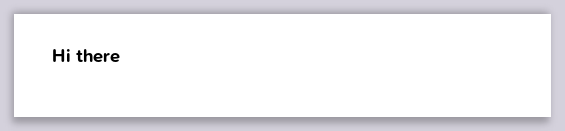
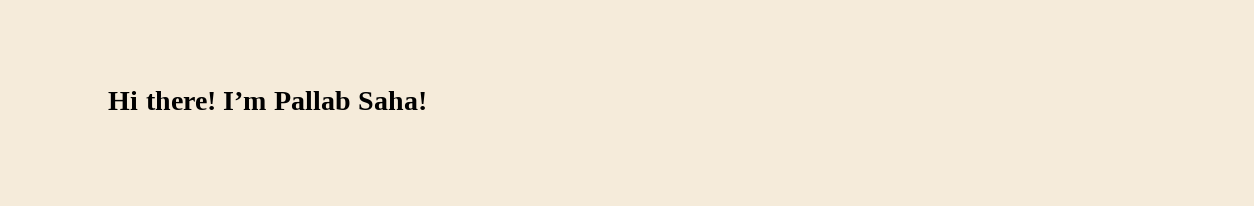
- Hi there
+ Hi there! I’m Pallab Saha!

